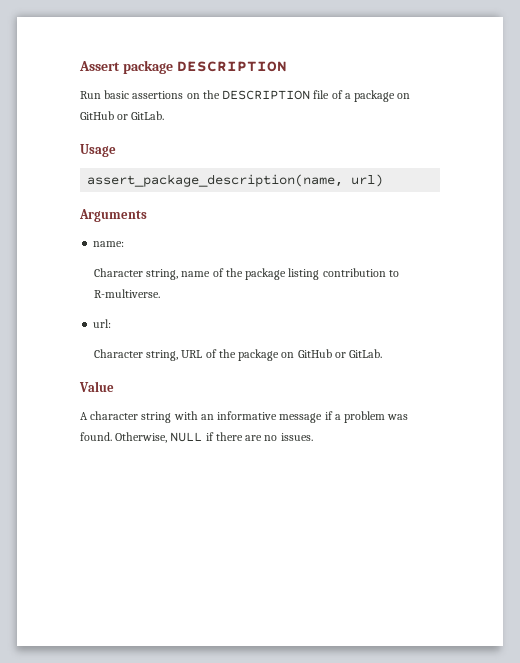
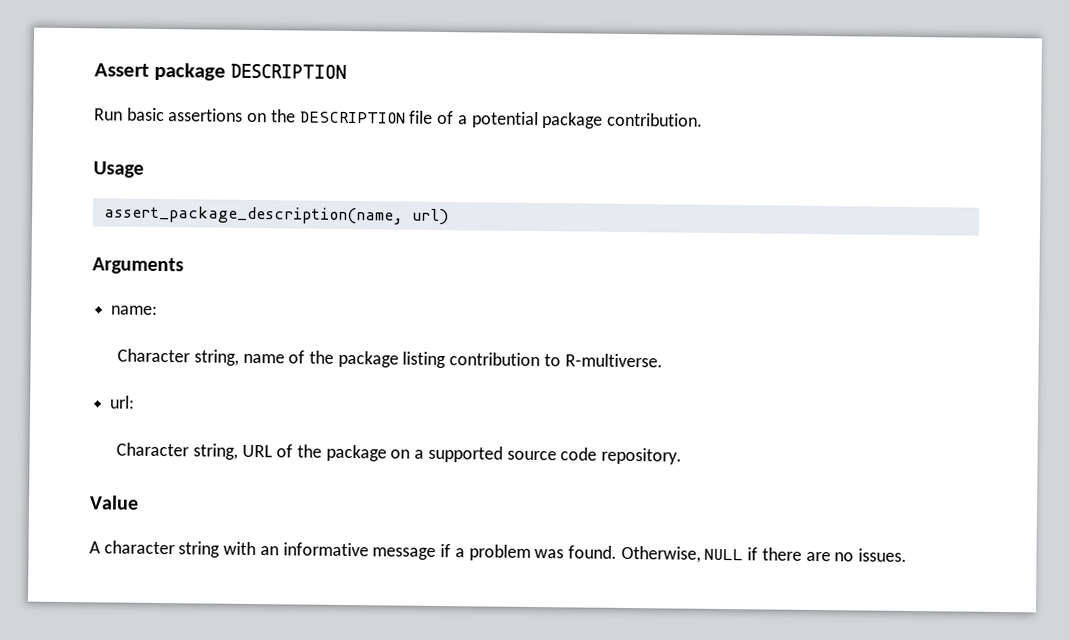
- Run basic assertions on the DESCRIPTION file of a package on GitHub or GitLab.
+ Run basic assertions on the DESCRIPTION file of a potential package contribution.
- Character string, URL of the package on GitHub or GitLab.
+ Character string, URL of the package on a supported source code repository.

